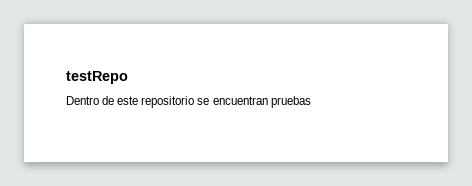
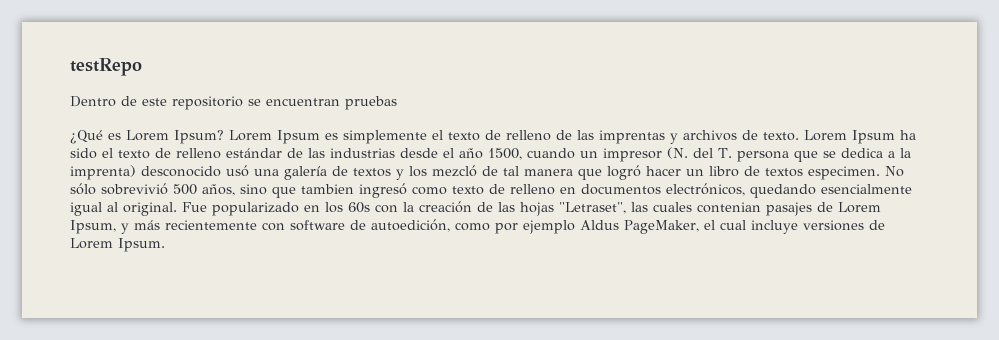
+ ¿Qué es Lorem Ipsum? Lorem Ipsum es simplemente el texto de relleno de las imprentas y archivos de texto. Lorem Ipsum ha sido el texto de relleno estándar de las industrias desde el año 1500, cuando un impresor (N. del T. persona que se dedica a la imprenta) desconocido usó una galería de textos y los mezcló de tal manera que logró hacer un libro de textos especimen. No sólo sobrevivió 500 años, sino que tambien ingresó como texto de relleno en documentos electrónicos, quedando esencialmente igual al original. Fue popularizado en los 60s con la creación de las hojas "Letraset", las cuales contenian pasajes de Lorem Ipsum, y más recientemente con software de autoedición, como por ejemplo Aldus PageMaker, el cual incluye versiones de Lorem Ipsum.

